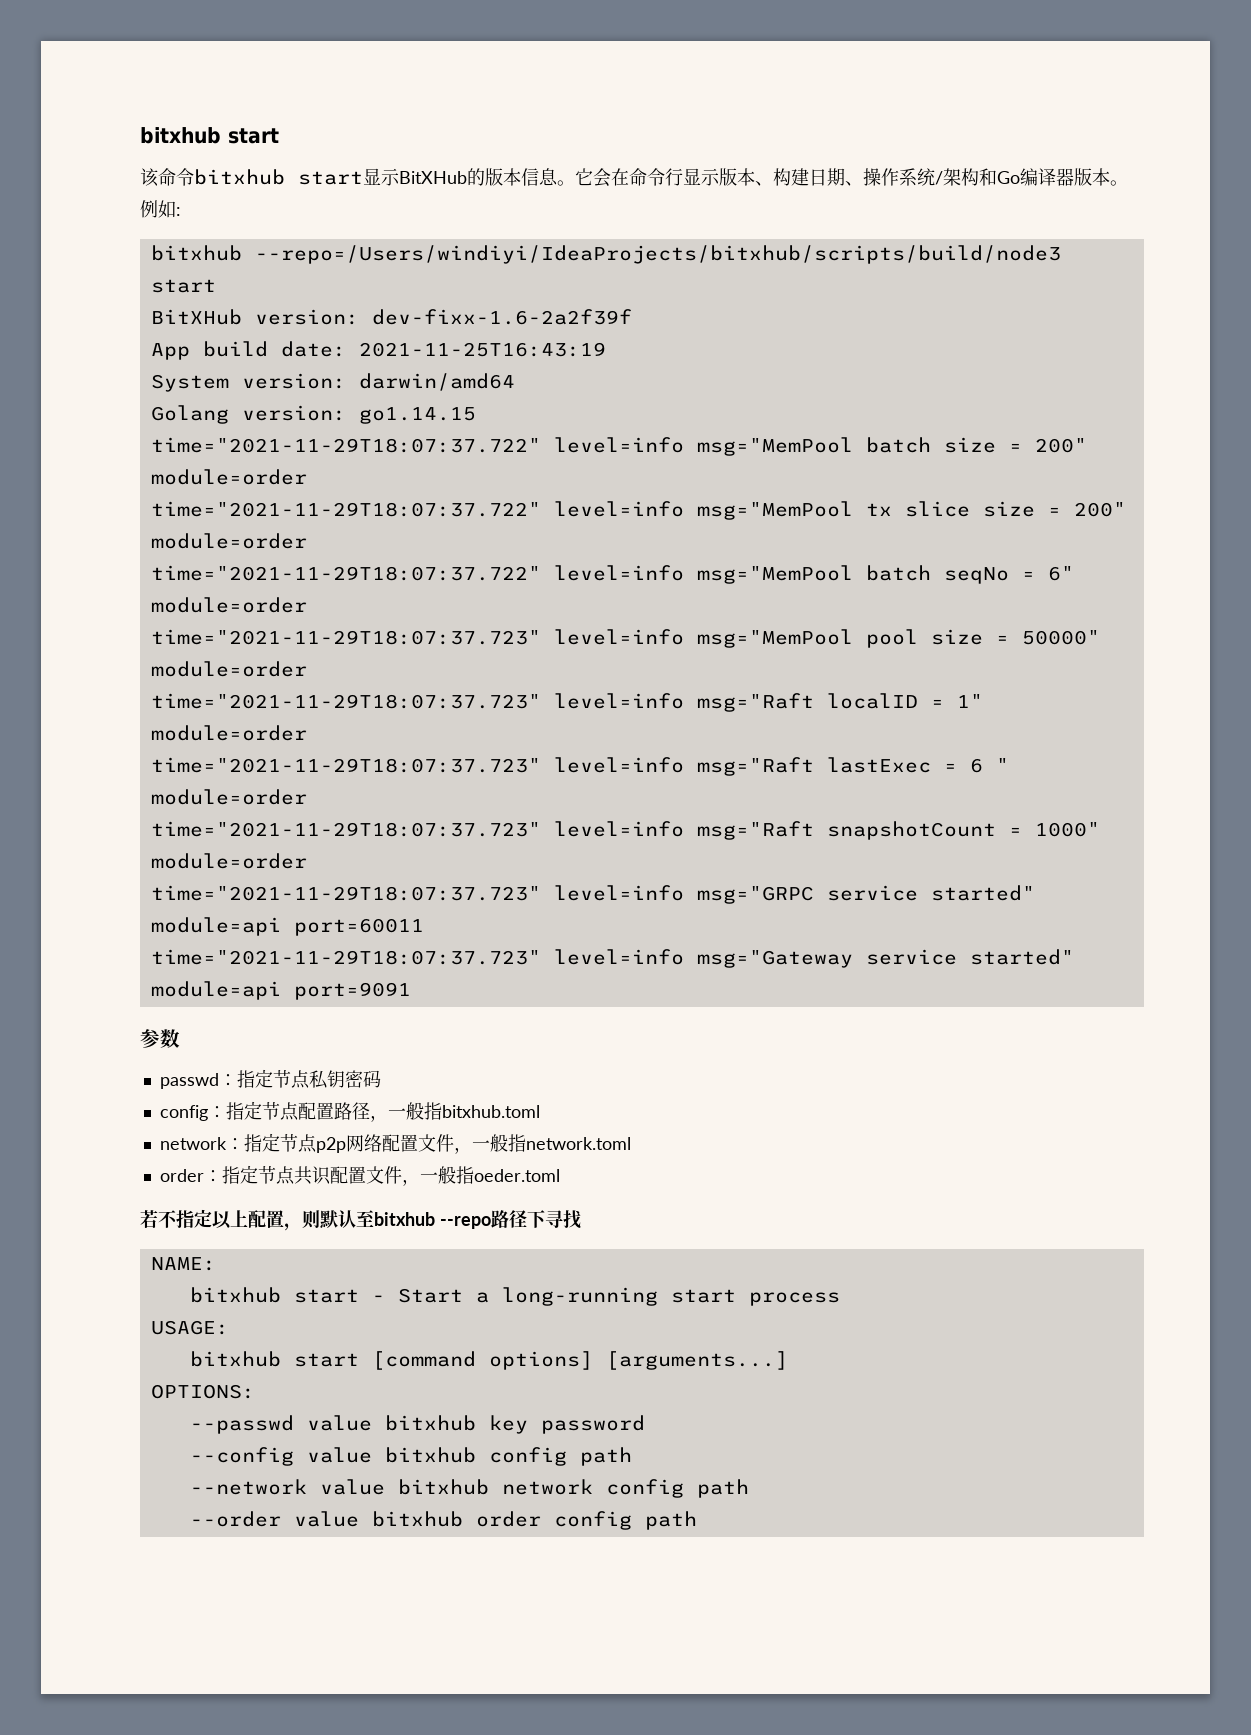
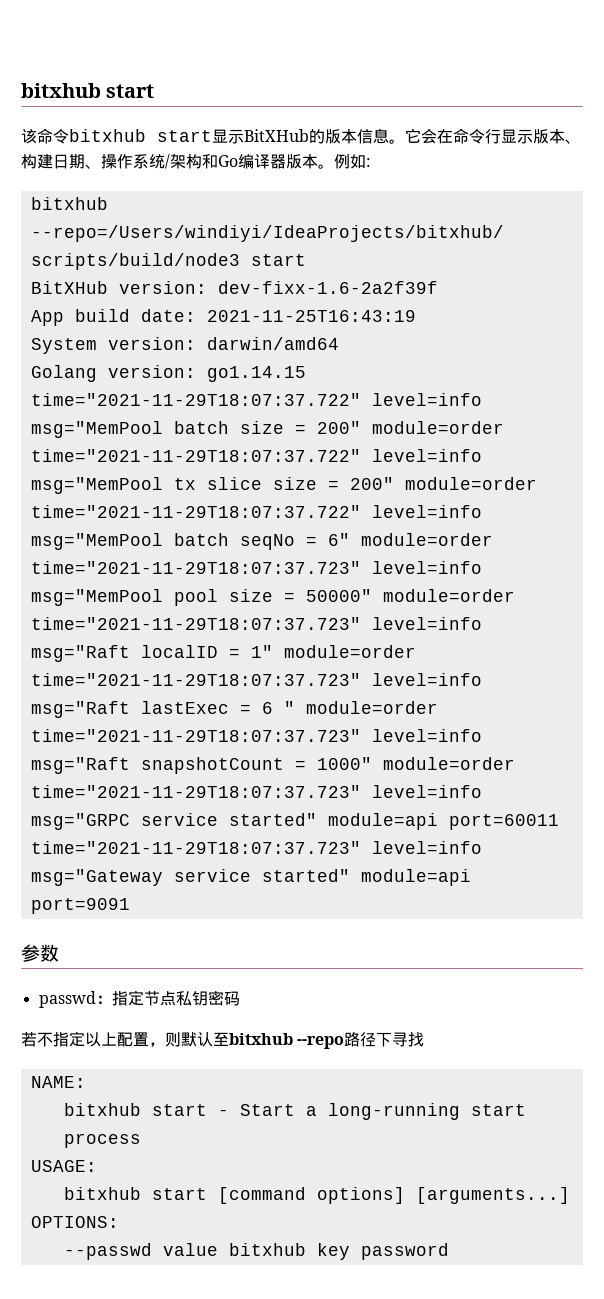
- config：指定节点配置路径，一般指bitxhub.toml
- network：指定节点p2p网络配置文件，一般指network.toml
- order：指定节点共识配置文件，一般指oeder.toml
- --config value bitxhub config path
- --network value bitxhub network config path
- --order value bitxhub order config path

